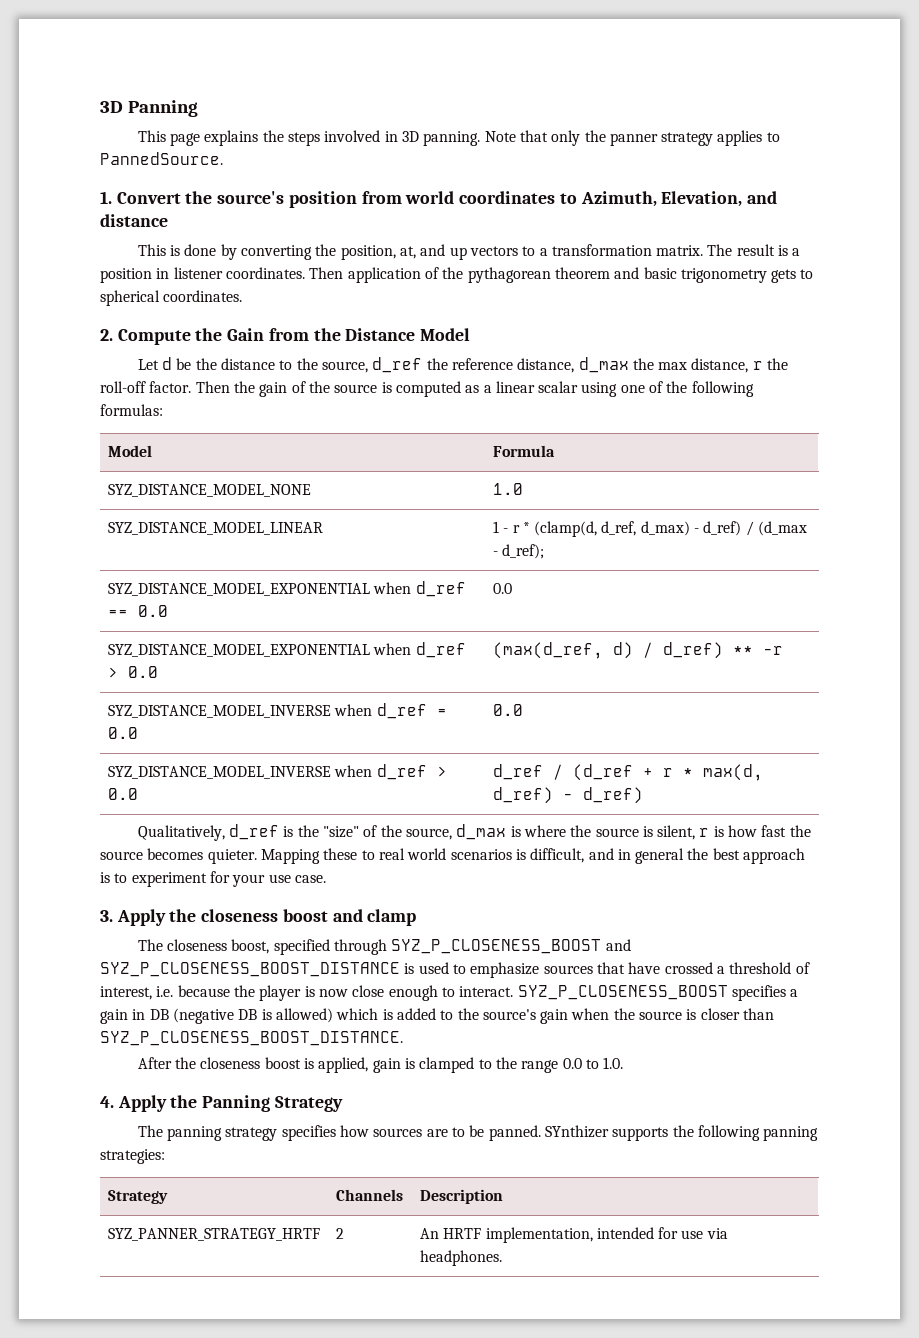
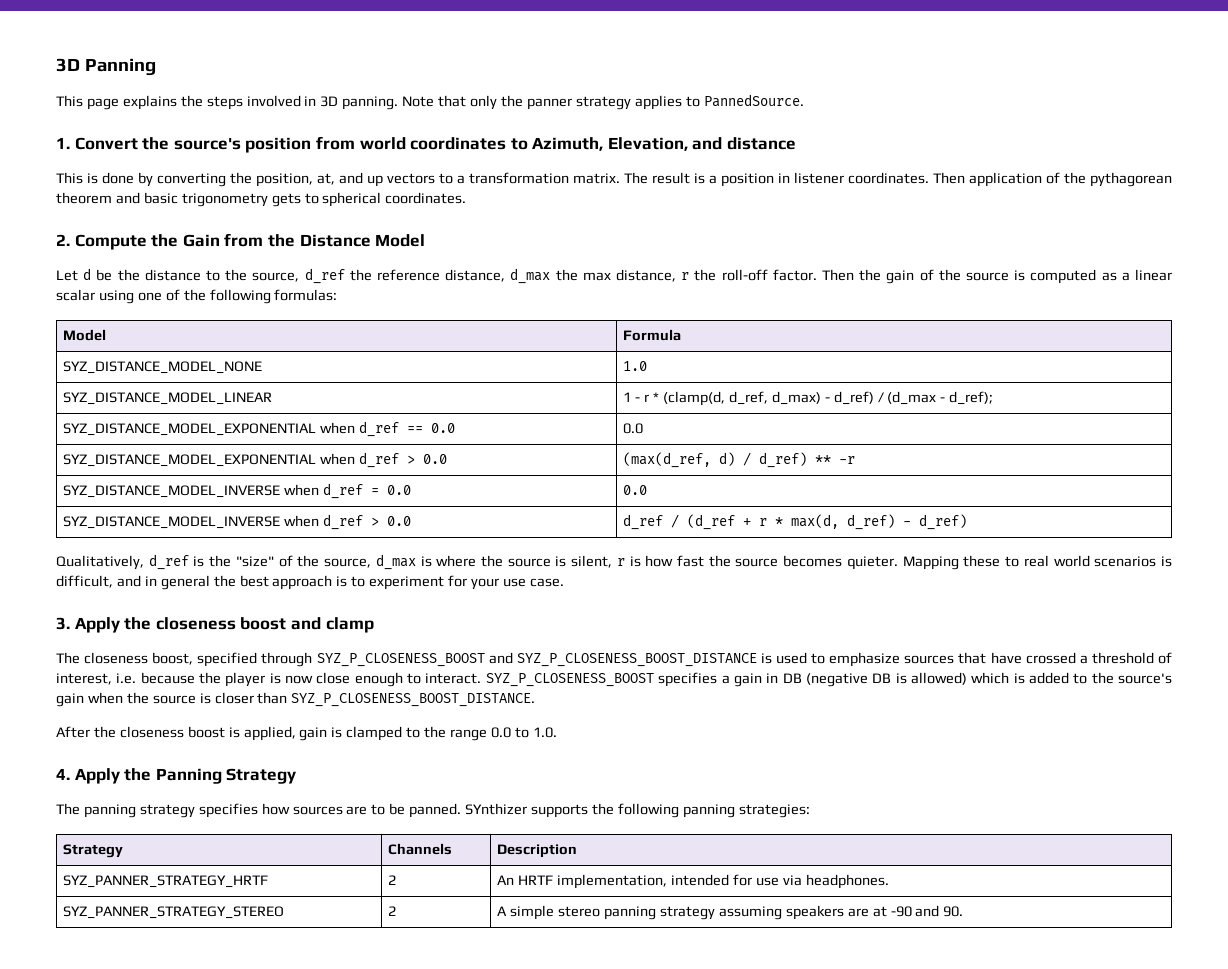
+ SYZ_PANNER_STRATEGY_STEREO | 2 | A simple stereo panning strategy assuming speakers are at -90 and 90.

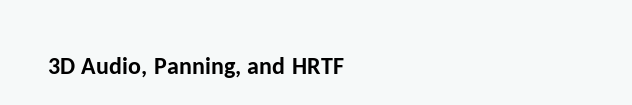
- 3D Panning
- This page explains the steps involved in 3D panning. Note that only the panner strategy applies to PannedSource.
- 1. Convert the source's position from world coordinates to Azimuth, Elevation, and distance
- This is done by converting the position, at, and up vectors to a transformation matrix. The result is a position in listener coordinates. Then application of the pythagorean theorem and basic trigonometry gets to spherical coordinates.
- 2. Compute the Gain from the Distance Model
- Let d be the distance to the source, d_ref the reference distance, d_max the max distance, r the roll-off factor. Then the gain of the source is computed as a linear scalar using one of the following formulas:
- Model | Formula
- SYZ_DISTANCE_MODEL_NONE | 1.0
- SYZ_DISTANCE_MODEL_LINEAR | 1 - r * (clamp(d, d_ref, d_max) - d_ref) / (d_max - d_ref);
- SYZ_DISTANCE_MODEL_EXPONENTIAL when d_ref == 0.0 | 0.0
- SYZ_DISTANCE_MODEL_EXPONENTIAL when d_ref > 0.0 | (max(d_ref, d) / d_ref) ** -r
- SYZ_DISTANCE_MODEL_INVERSE when d_ref = 0.0 | 0.0
- SYZ_DISTANCE_MODEL_INVERSE when d_ref > 0.0 | d_ref / (d_ref + r * max(d, d_ref) - d_ref)
- Qualitatively, d_ref is the "size" of the source, d_max is where the source is silent, r is how fast the source becomes quieter. Mapping these to real world scenarios is difficult, and in general the best approach is to experiment for your use case.
- 3. Apply the closeness boost and clamp
- The closeness boost, specified through SYZ_P_CLOSENESS_BOOST and SYZ_P_CLOSENESS_BOOST_DISTANCE is used to emphasize sources that have crossed a threshold of interest, i.e. because the player is now close enough to interact. SYZ_P_CLOSENESS_BOOST specifies a gain in DB (negative DB is allowed) which is added to the source's gain when the source is closer than SYZ_P_CLOSENESS_BOOST_DISTANCE.
- After the closeness boost is applied, gain is clamped to the range 0.0 to 1.0.
- 4. Apply the Panning Strategy
- The panning strategy specifies how sources are to be panned. SYnthizer supports the following panning strategies:
- Strategy | Channels | Description
- SYZ_PANNER_STRATEGY_HRTF | 2 | An HRTF implementation, intended for use via headphones.
- SYZ_PANNER_STRATEGY_STEREO | 2 | A simple stereo panning strategy assuming speakers are at -90 and 90.
+ 3D Audio, Panning, and HRTF

